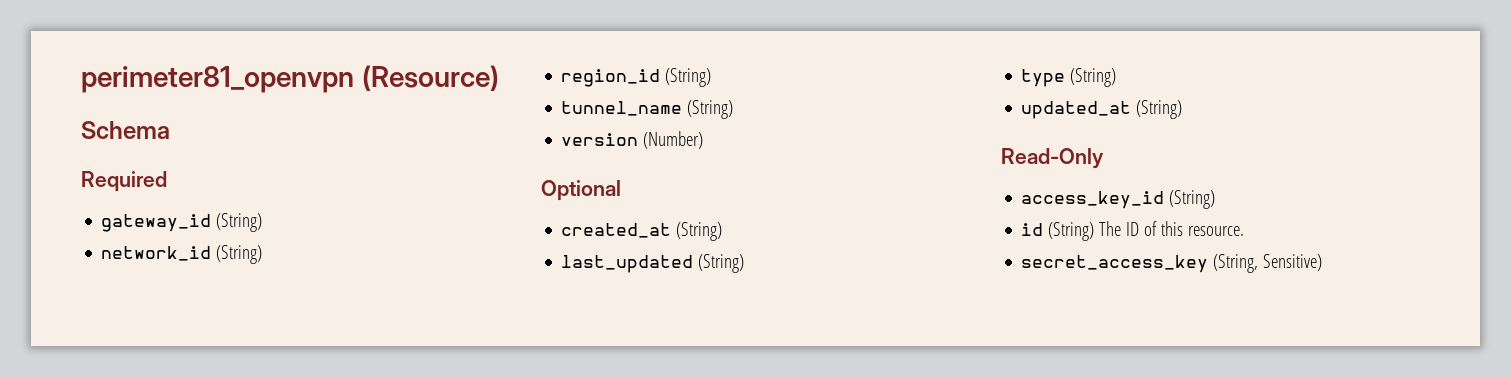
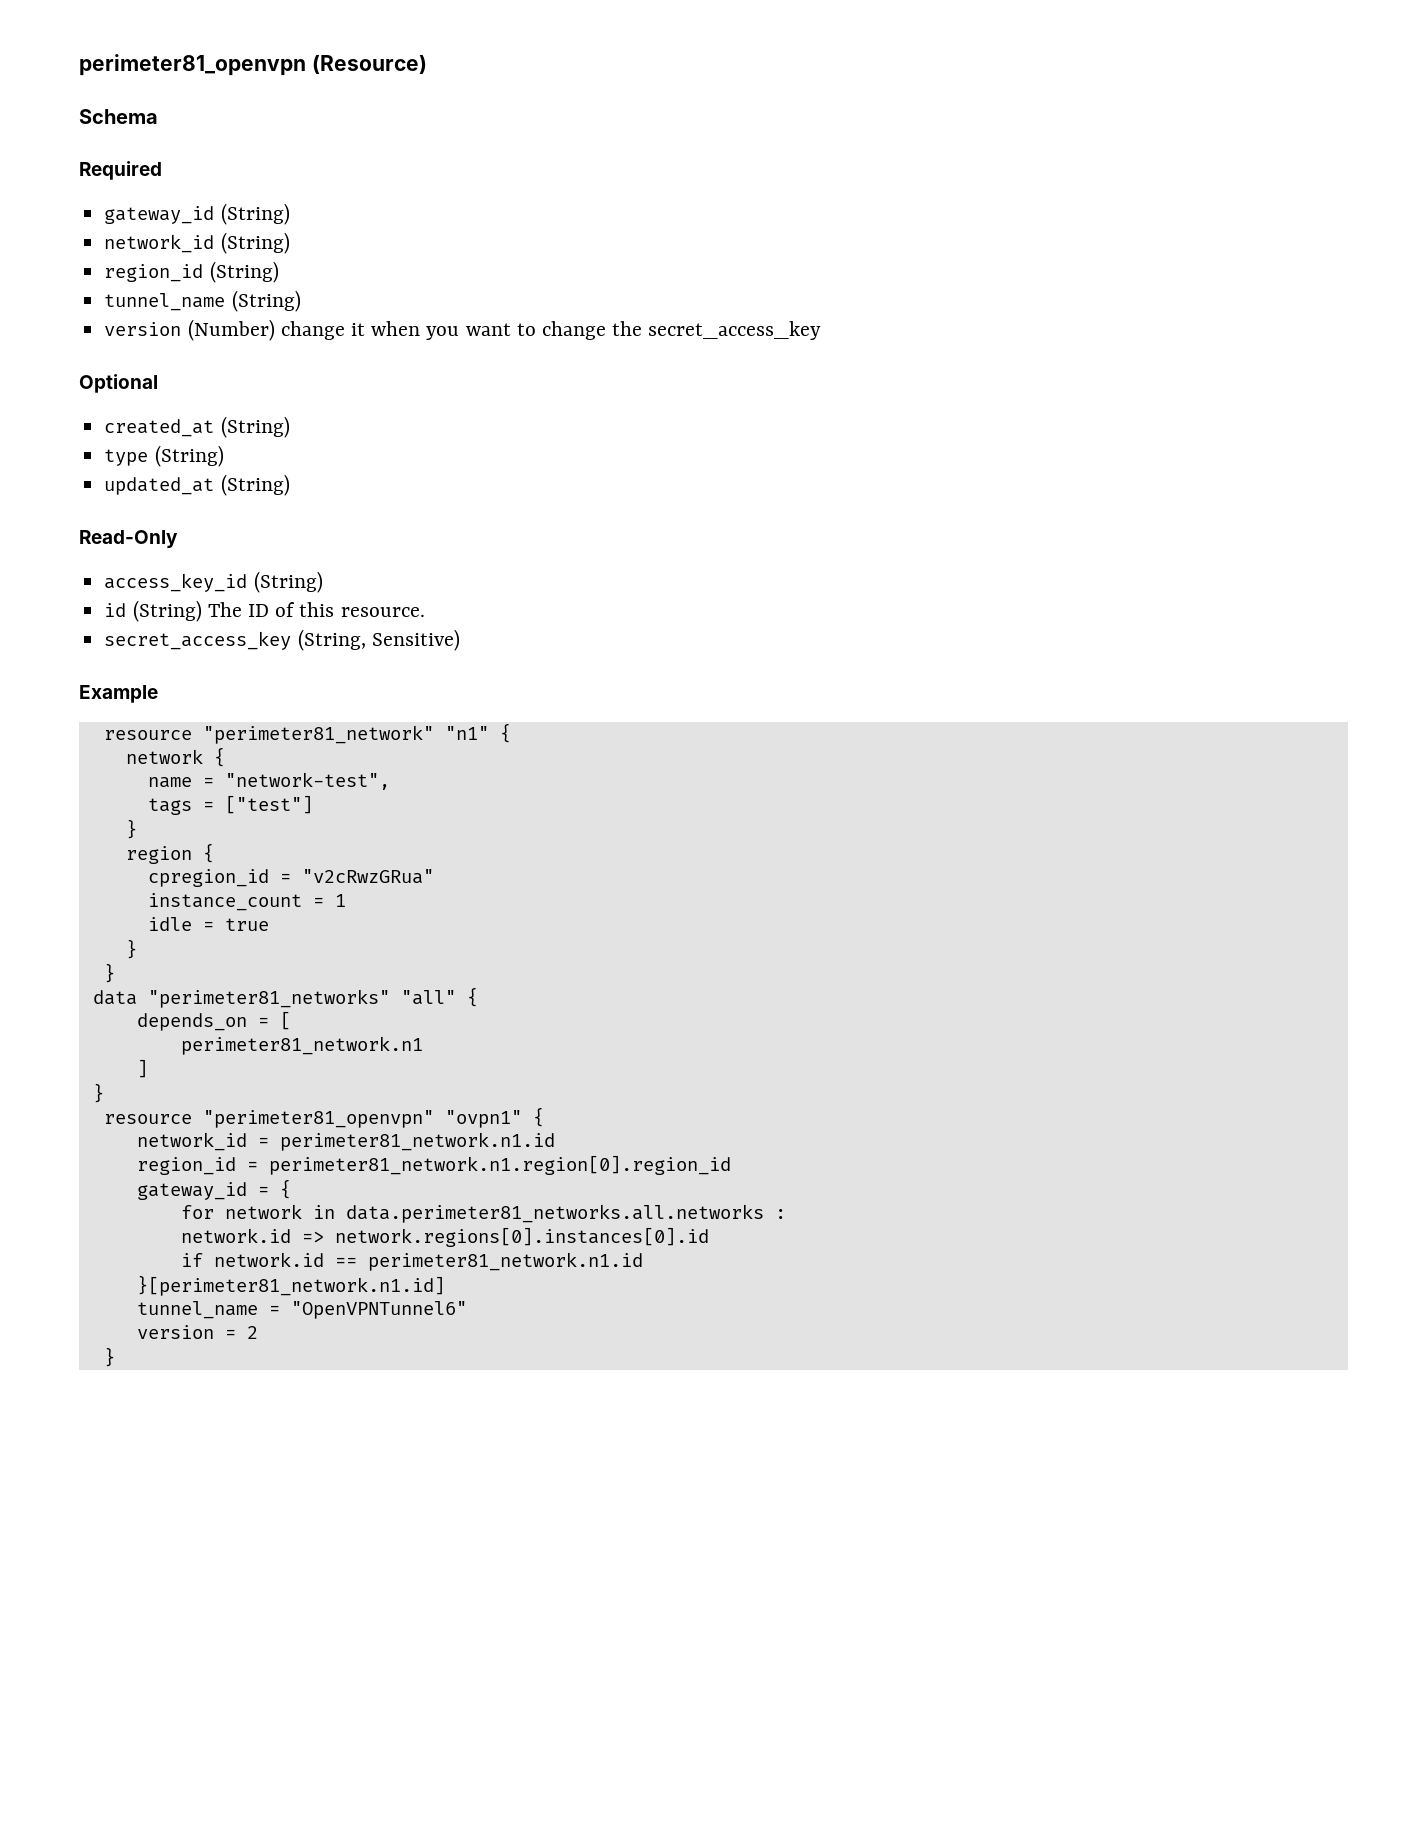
- version (Number)
+ version (Number) change it when you want to change the secret_access_key
- last_updated (String)
+ Example
+ resource "perimeter81_network" "n1" {
+ network {
+ name = "network-test",
+ tags = ["test"]
+ }
+ region {
+ cpregion_id = "v2cRwzGRua"
+ instance_count = 1
+ idle = true
+ }
+ }
+ data "perimeter81_networks" "all" {
+ depends_on = [
+ perimeter81_network.n1
+ ]
+ }
+ resource "perimeter81_openvpn" "ovpn1" {
+ network_id = perimeter81_network.n1.id
+ region_id = perimeter81_network.n1.region[0].region_id
+ gateway_id = {
+ for network in data.perimeter81_networks.all.networks :
+ network.id => network.regions[0].instances[0].id
+ if network.id == perimeter81_network.n1.id
+ }[perimeter81_network.n1.id]
+ tunnel_name = "OpenVPNTunnel6"
+ version = 2
+ }

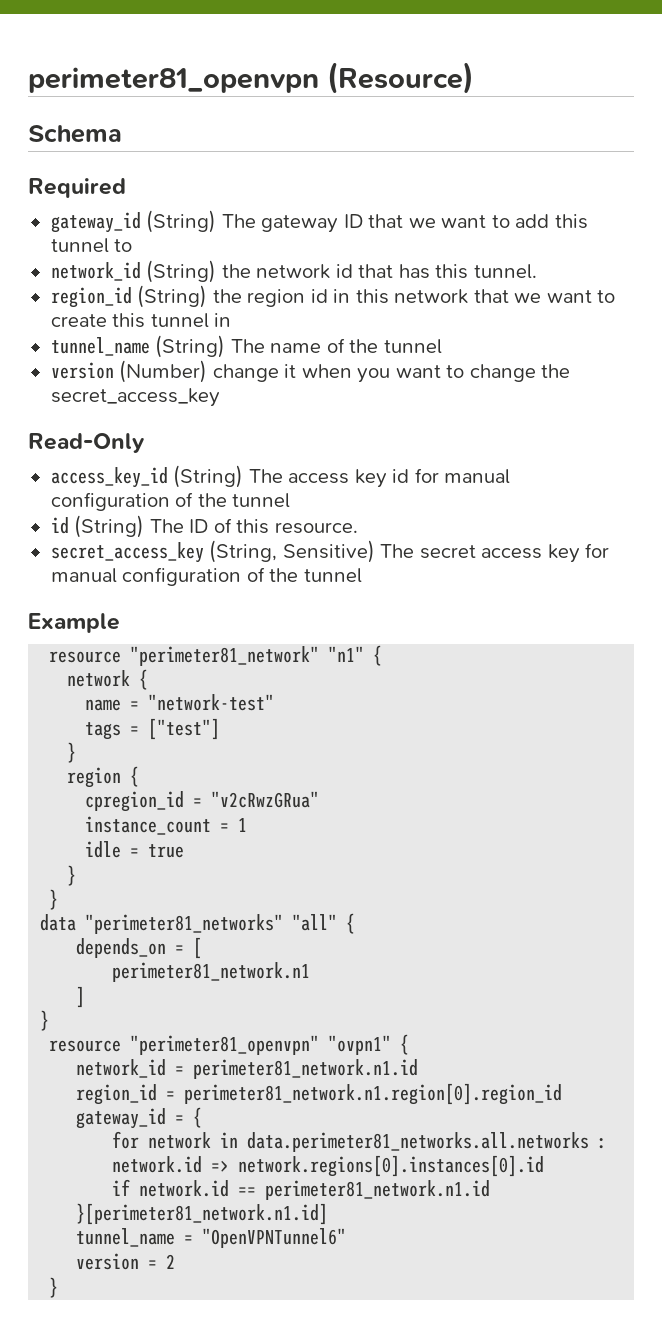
- gateway_id (String)
- network_id (String)
- region_id (String)
- tunnel_name (String)
+ gateway_id (String) The gateway ID that we want to add this tunnel to
+ network_id (String) the network id that has this tunnel.
+ region_id (String) the region id in this network that we want to create this tunnel in
+ tunnel_name (String) The name of the tunnel
- Optional
- created_at (String)
- type (String)
- updated_at (String)
  Read-Only
- access_key_id (String)
+ access_key_id (String) The access key id for manual configuration of the tunnel
- secret_access_key (String, Sensitive)
+ secret_access_key (String, Sensitive) The secret access key for manual configuration of the tunnel
- name = "network-test",
+ name = "network-test"

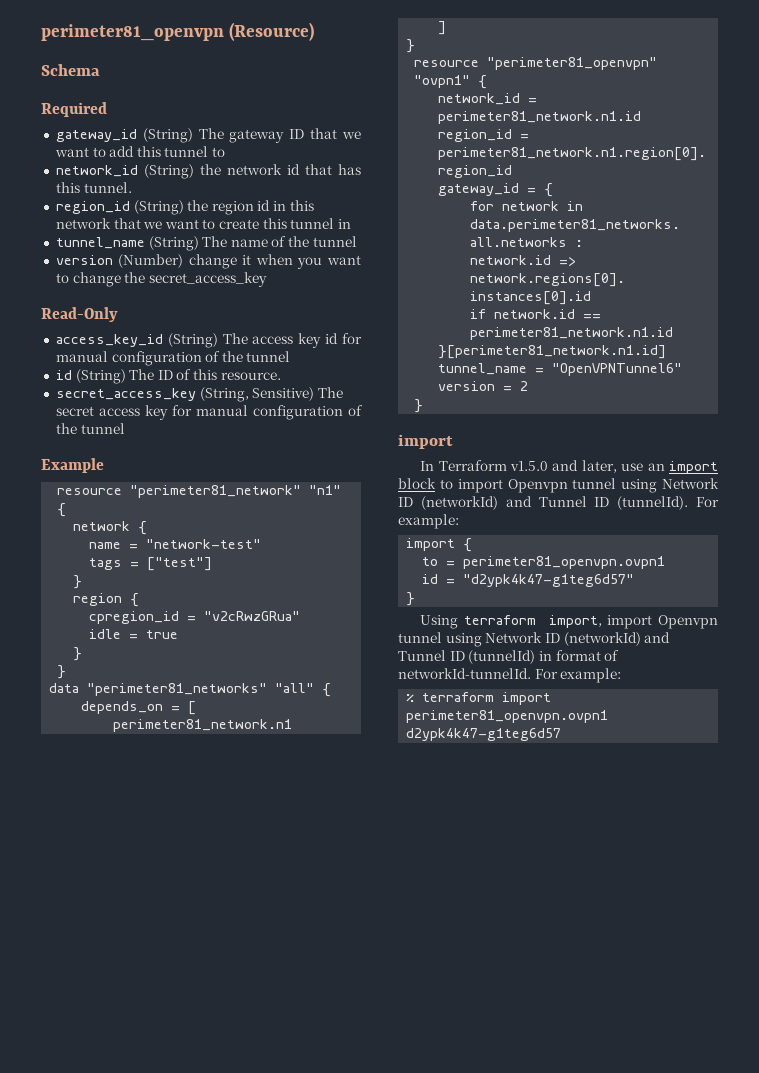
- instance_count = 1
  version = 2
  }
+ import
+ In Terraform v1.5.0 and later, use an import block to import Openvpn tunnel using Network ID (networkId) and Tunnel ID (tunnelId). For example:
+ import {
+ to = perimeter81_openvpn.ovpn1
+ id = "d2ypk4k47-g1teg6d57"
+ }
+ Using terraform import, import Openvpn tunnel using Network ID (networkId) and Tunnel ID (tunnelId) in format of networkId-tunnelId. For example:
+ % terraform import perimeter81_openvpn.ovpn1 d2ypk4k47-g1teg6d57

